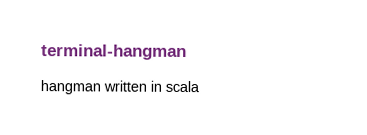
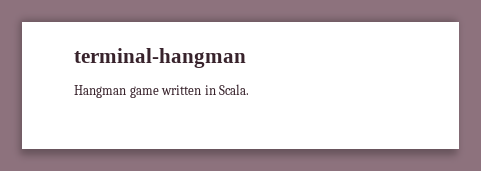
- hangman written in scala
+ Hangman game written in Scala.

